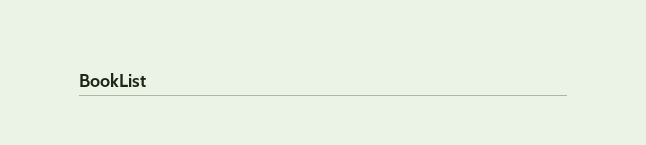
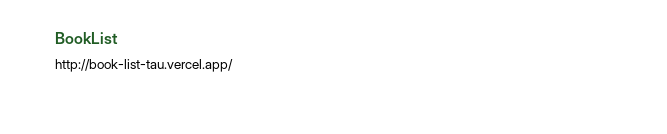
+ http://book-list-tau.vercel.app/

